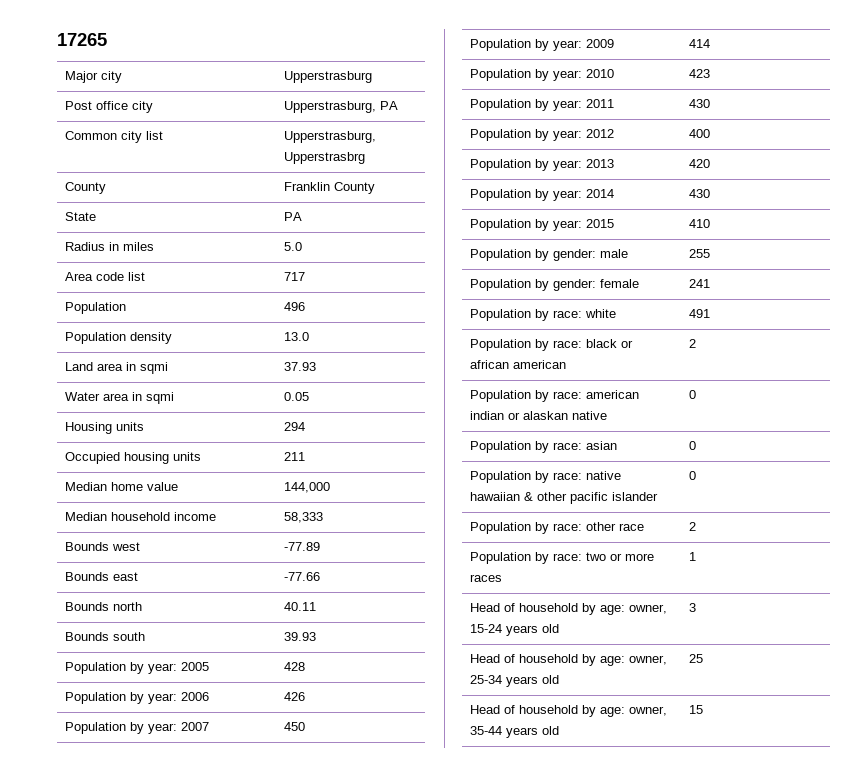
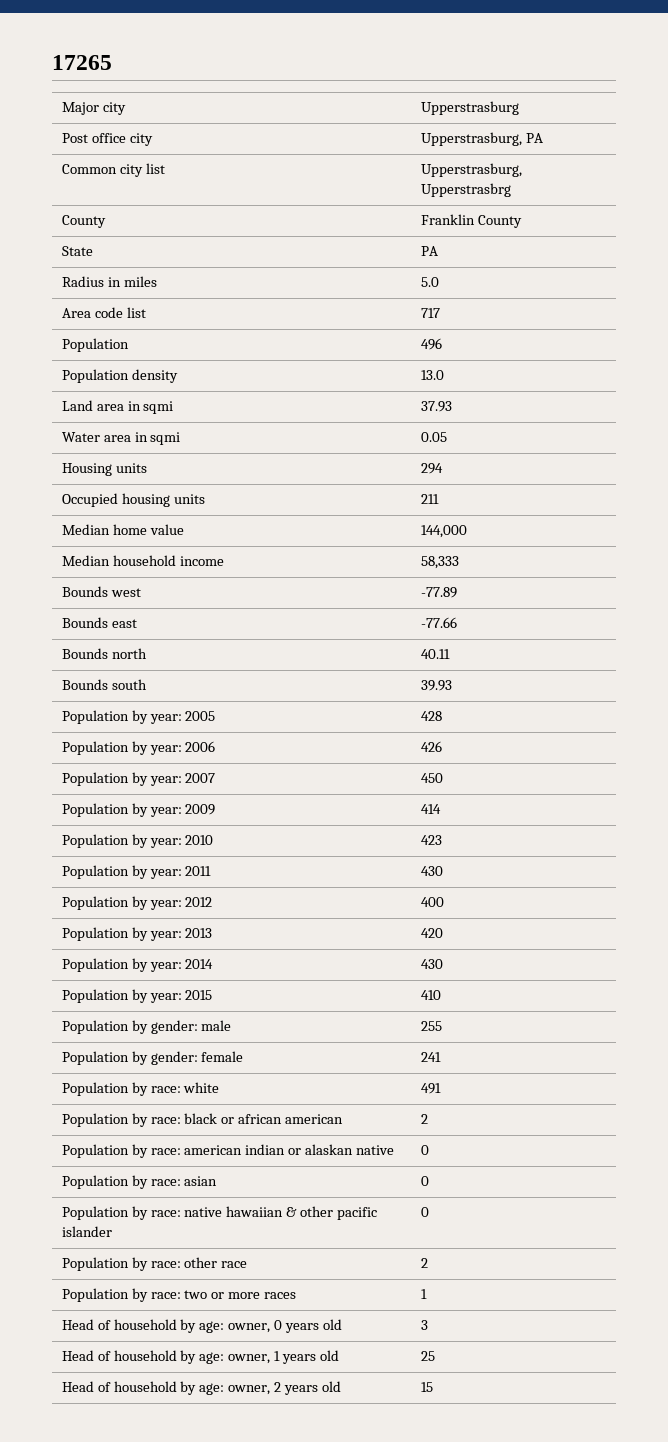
- Head of household by age: owner, 15-24 years old | 3
+ Head of household by age: owner, 0 years old | 3
- Head of household by age: owner, 25-34 years old | 25
+ Head of household by age: owner, 1 years old | 25
- Head of household by age: owner, 35-44 years old | 15
+ Head of household by age: owner, 2 years old | 15

